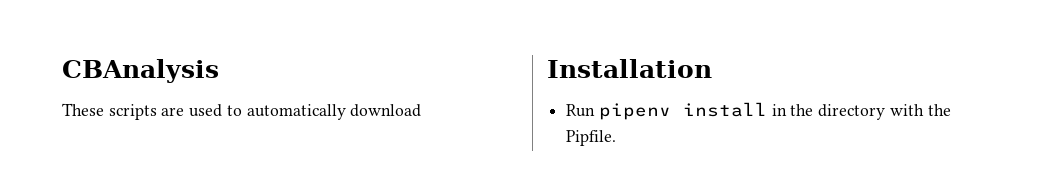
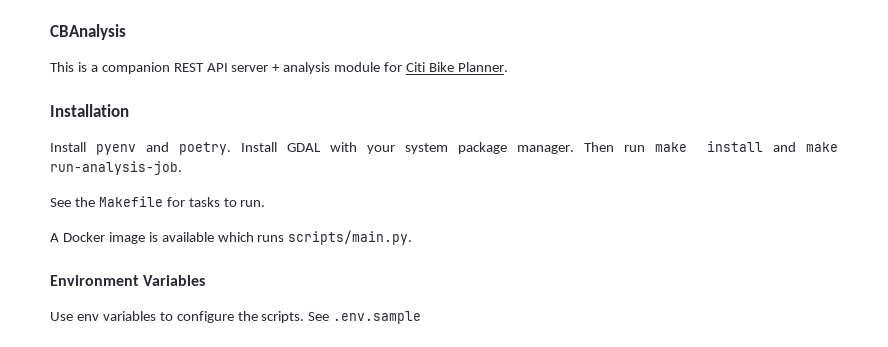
- These scripts are used to automatically download
+ This is a companion REST API server + analysis module for Citi Bike Planner.
  Installation
- Run pipenv install in the directory with the Pipfile.
+ Install pyenv and poetry. Install GDAL with your system package manager. Then run make install and make run-analysis-job.
+ See the Makefile for tasks to run.
+ A Docker image is available which runs scripts/main.py.
+ Environment Variables
+ Use env variables to configure the scripts. See .env.sample

